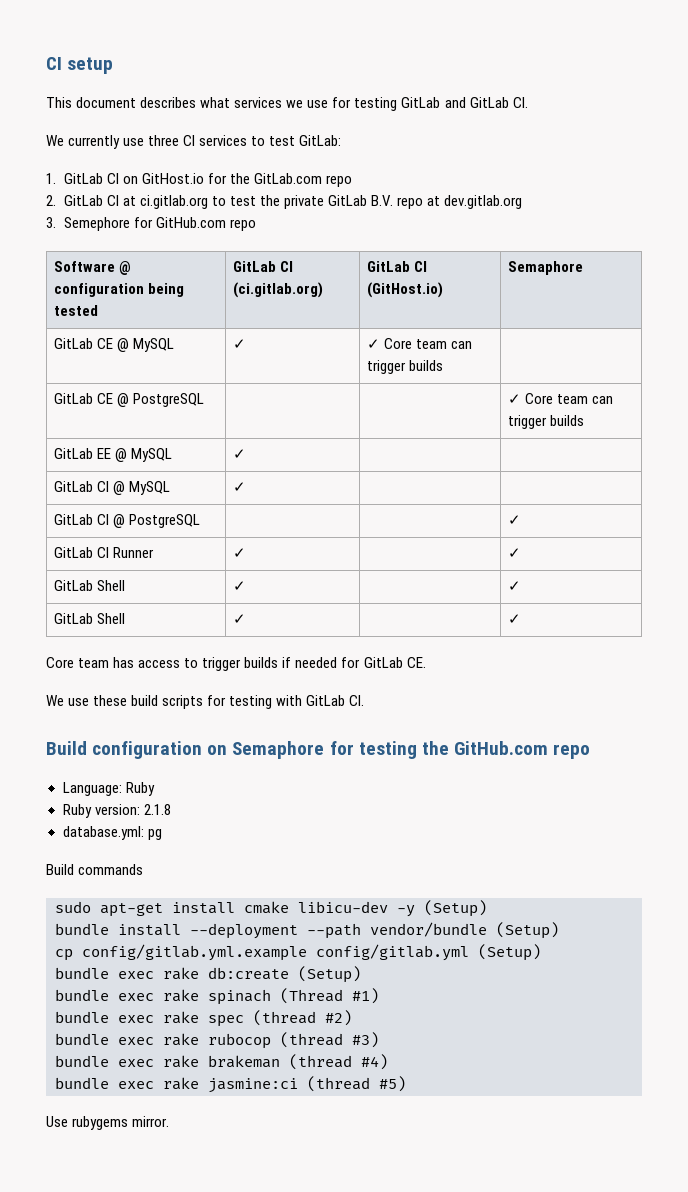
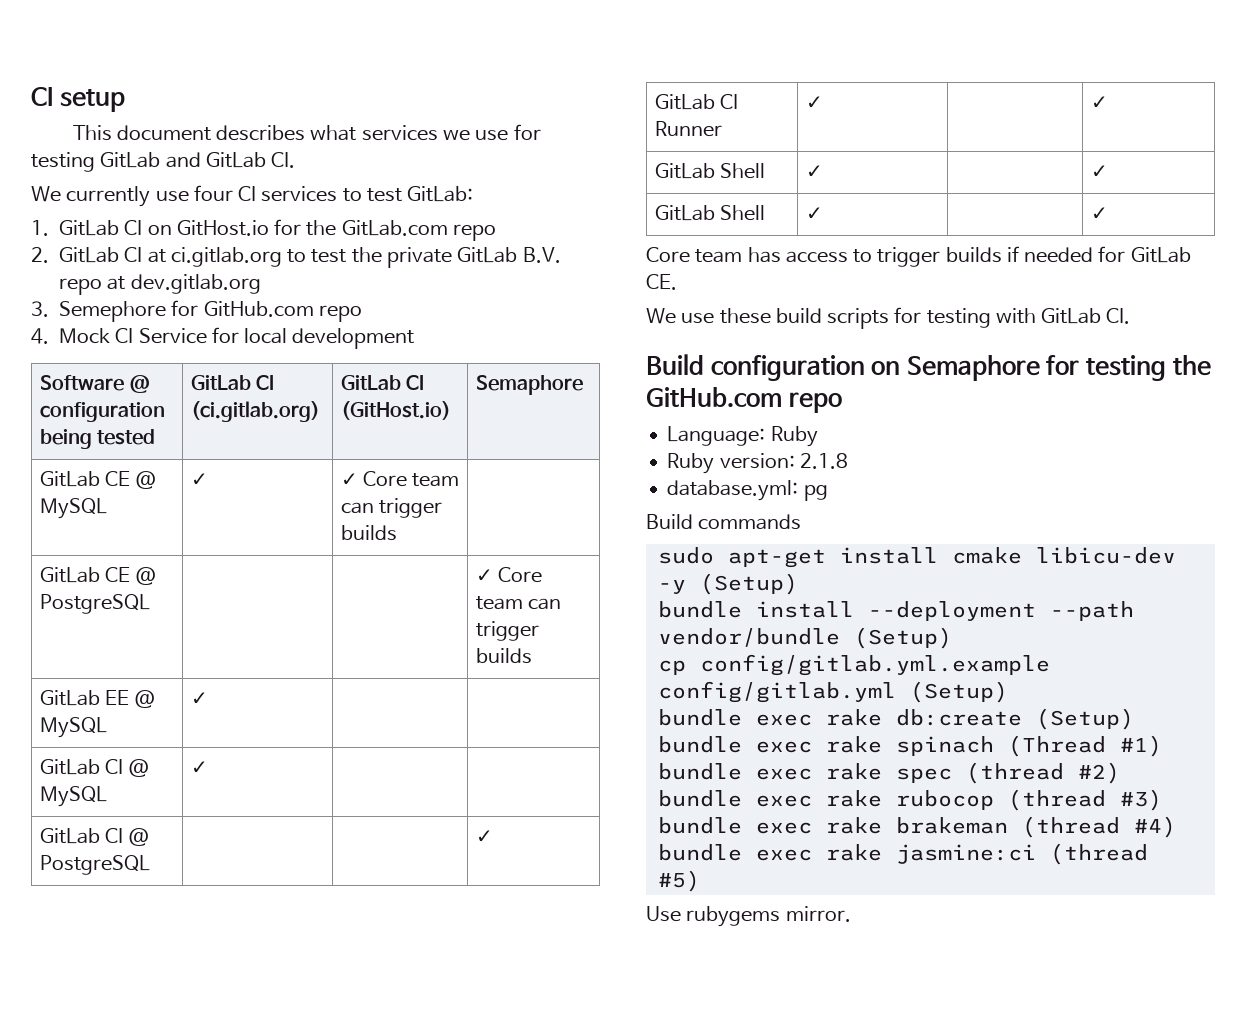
- We currently use three CI services to test GitLab:
+ We currently use four CI services to test GitLab:
+ 4. Mock CI Service for local development

